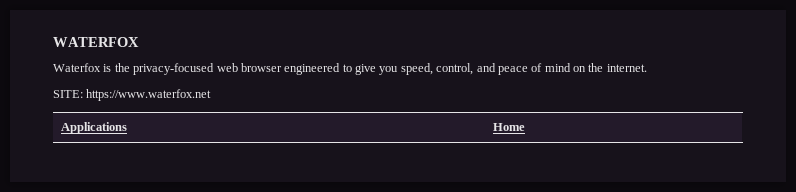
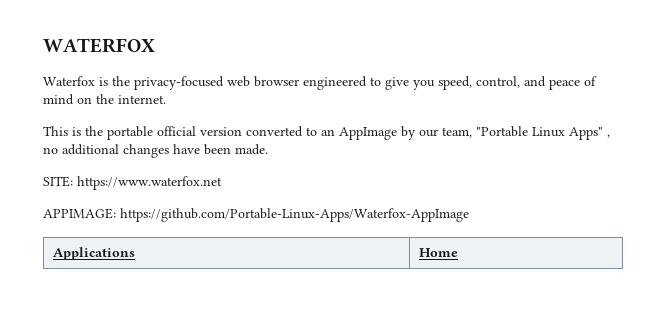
+ This is the portable official version converted to an AppImage by our team, "Portable Linux Apps" , no additional changes have been made.
+ APPIMAGE: https://github.com/Portable-Linux-Apps/Waterfox-AppImage

